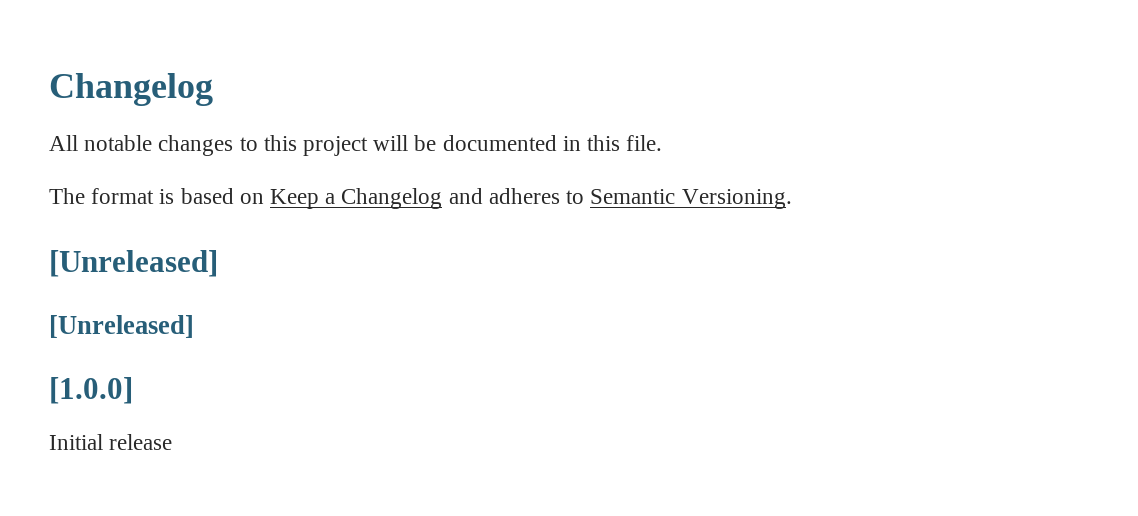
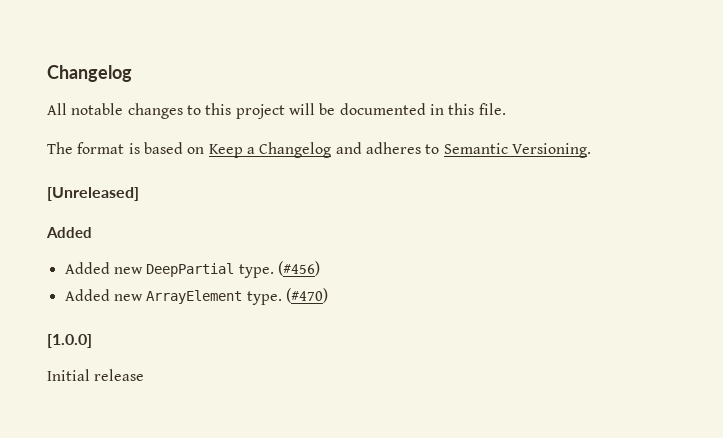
  The format is based on Keep a Changelog and adheres to Semantic Versioning.
  [Unreleased]
- [Unreleased]
+ Added
+ Added new DeepPartial type. (#456)
+ Added new ArrayElement type. (#470)

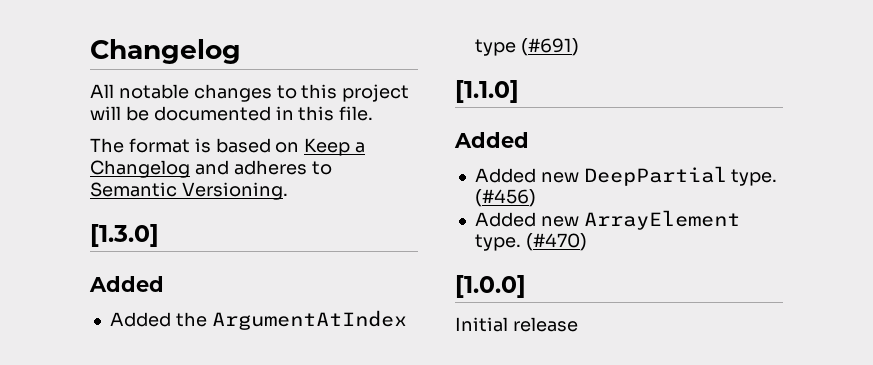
- [Unreleased]
+ [1.3.0]
+ Added
+ Added the ArgumentAtIndex type (#691)
+ [1.1.0]

